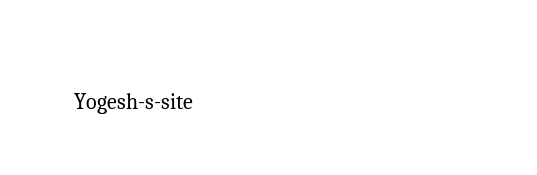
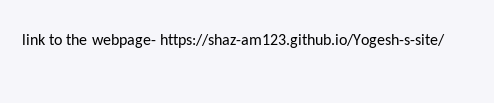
- Yogesh-s-site
+ link to the webpage- https://shaz-am123.github.io/Yogesh-s-site/

